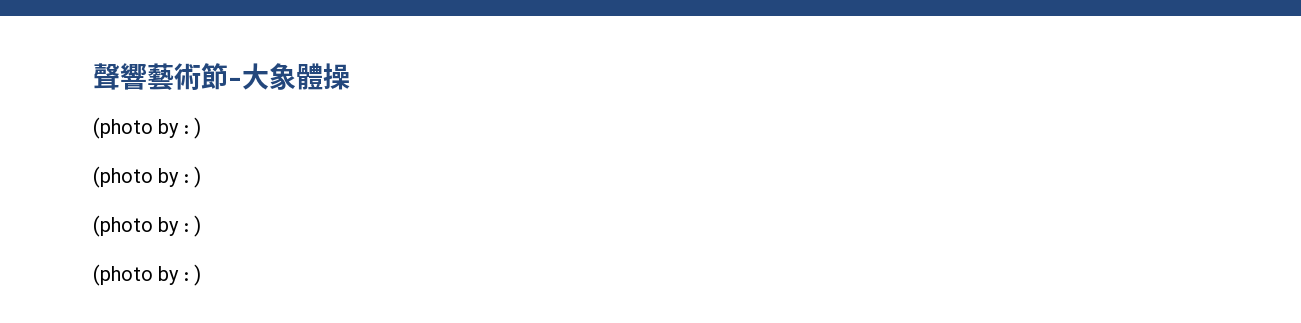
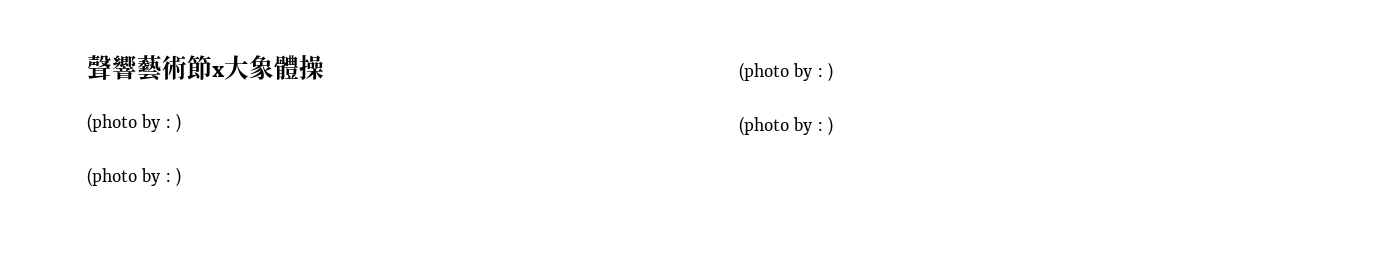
- 聲響藝術節-大象體操
+ 聲響藝術節x大象體操

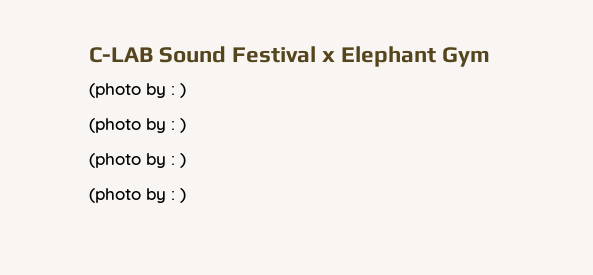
- 聲響藝術節x大象體操
+ C-LAB Sound Festival x Elephant Gym

